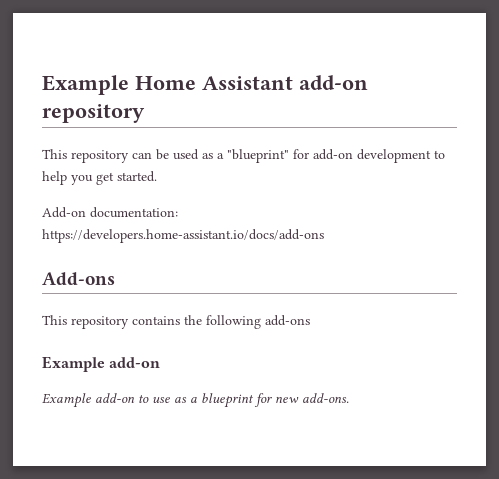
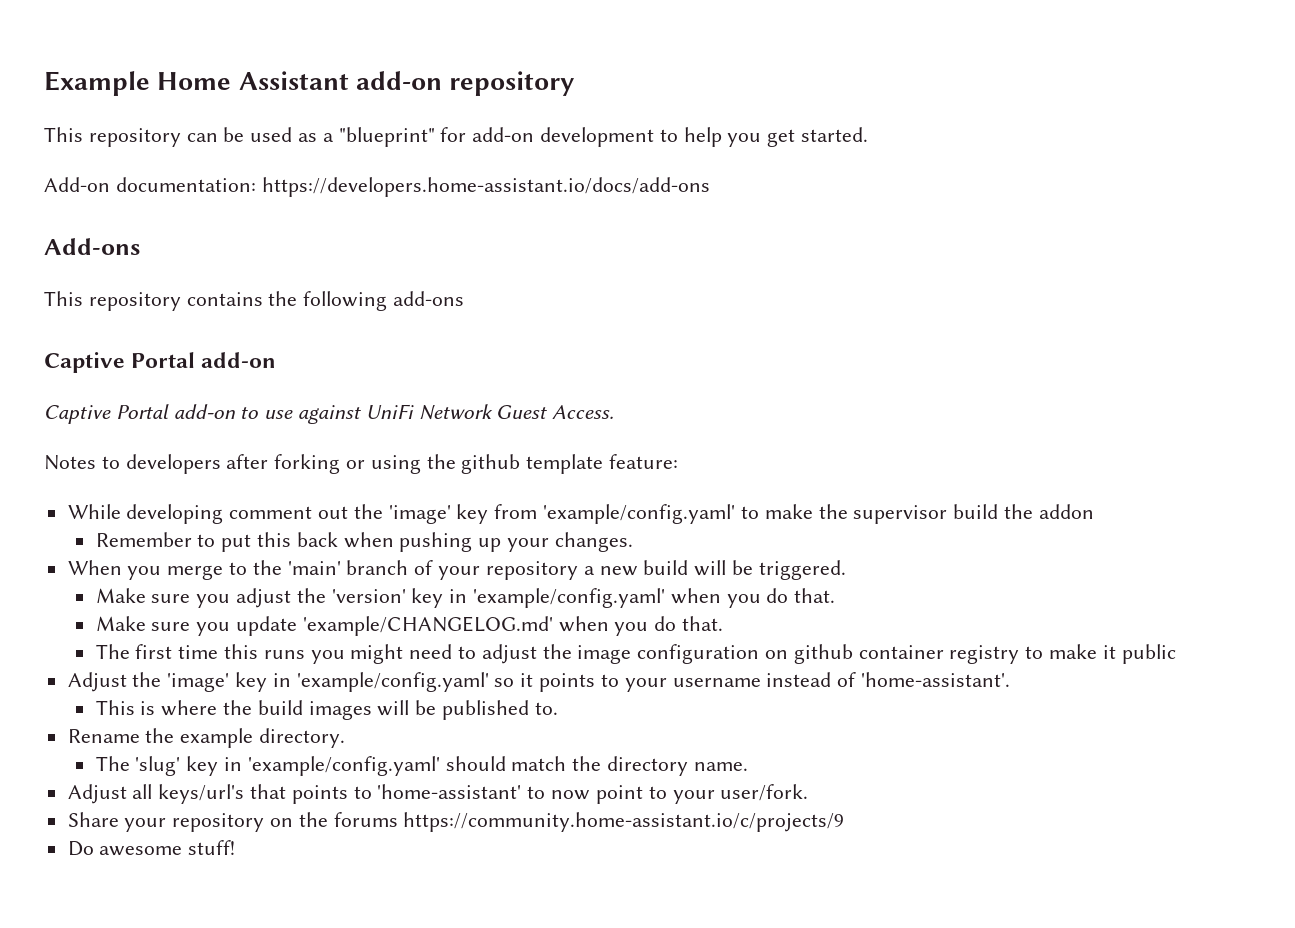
  This repository contains the following add-ons
- Example add-on
+ Captive Portal add-on
- Example add-on to use as a blueprint for new add-ons.
+ Captive Portal add-on to use against UniFi Network Guest Access.
+ Notes to developers after forking or using the github template feature:
+ While developing comment out the 'image' key from 'example/config.yaml' to make the supervisor build the addon
+ Remember to put this back when pushing up your changes.
+ When you merge to the 'main' branch of your repository a new build will be triggered.
+ Make sure you adjust the 'version' key in 'example/config.yaml' when you do that.
+ Make sure you update 'example/CHANGELOG.md' when you do that.
+ The first time this runs you might need to adjust the image configuration on github container registry to make it public
+ Adjust the 'image' key in 'example/config.yaml' so it points to your username instead of 'home-assistant'.
+ This is where the build images will be published to.
+ Rename the example directory.
+ The 'slug' key in 'example/config.yaml' should match the directory name.
+ Adjust all keys/url's that points to 'home-assistant' to now point to your user/fork.
+ Share your repository on the forums https://community.home-assistant.io/c/projects/9
+ Do awesome stuff!

